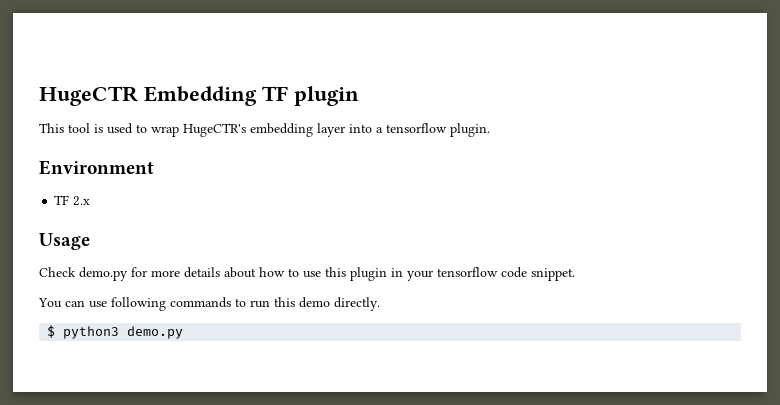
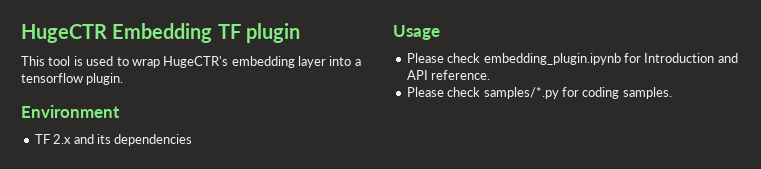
- TF 2.x
+ TF 2.x and its dependencies
  Usage
- Check demo.py for more details about how to use this plugin in your tensorflow code snippet.
- You can use following commands to run this demo directly.
- $ python3 demo.py
+ Please check embedding_plugin.ipynb for Introduction and API reference.
+ Please check samples/*.py for coding samples.

